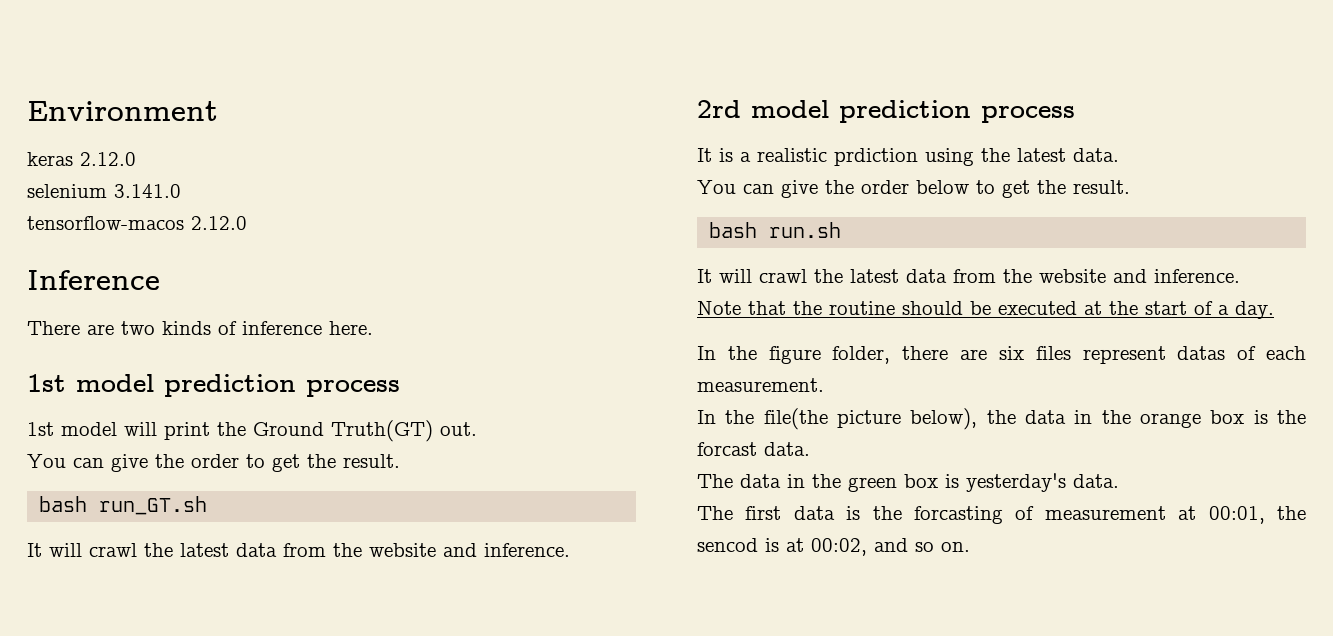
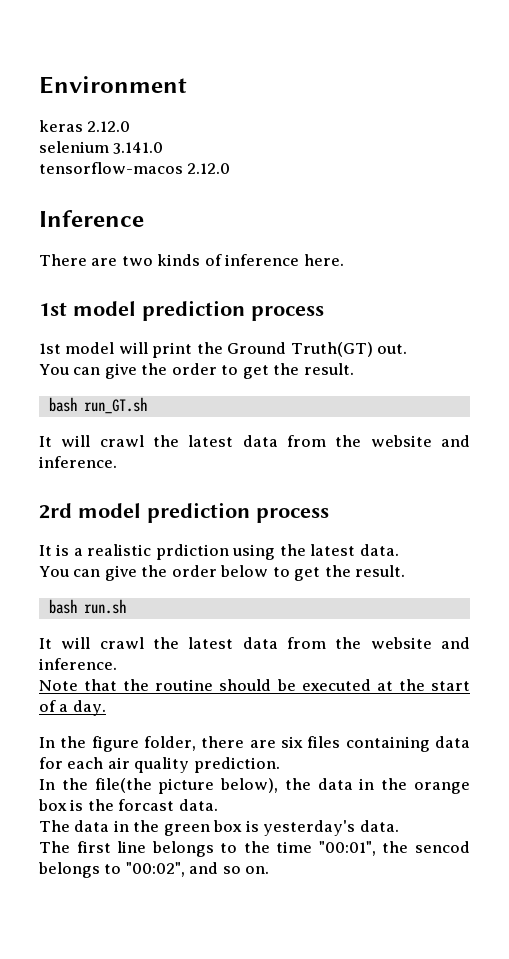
- In the figure folder, there are six files represent datas of each measurement.
+ In the figure folder, there are six files containing data for each air quality prediction.
- The first data is the forcasting of measurement at 00:01, the sencod is at 00:02, and so on.
+ The first line belongs to the time "00:01", the sencod belongs to "00:02", and so on.

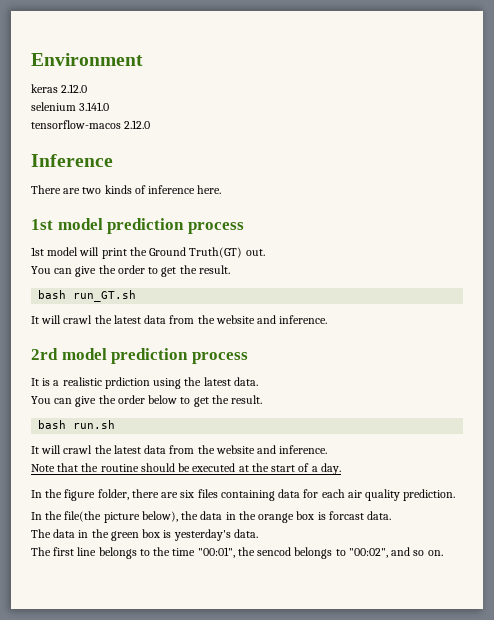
- In the file(the picture below), the data in the orange box is the forcast data.
+ In the file(the picture below), the data in the orange box is forcast data.

